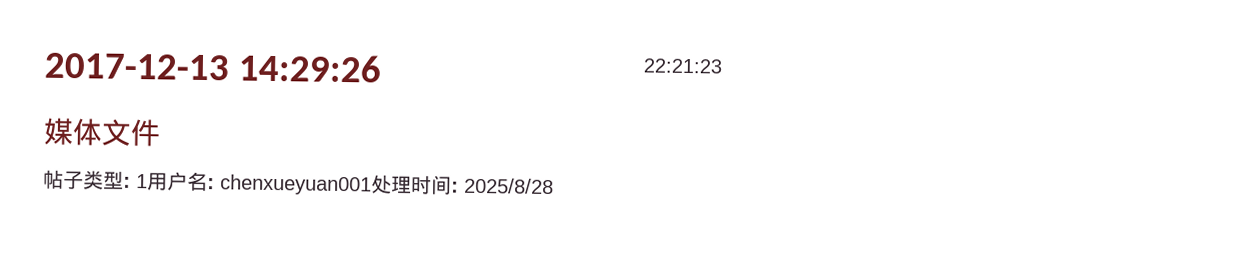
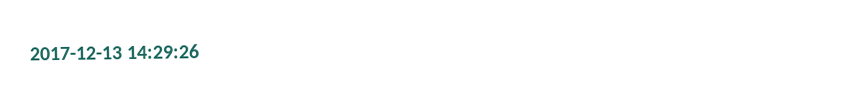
- 媒体文件
- 帖子类型: 1用户名: chenxueyuan001处理时间: 2025/8/28 22:21:23

